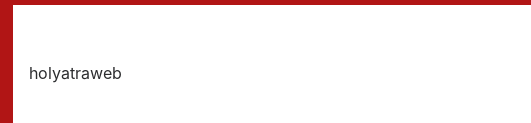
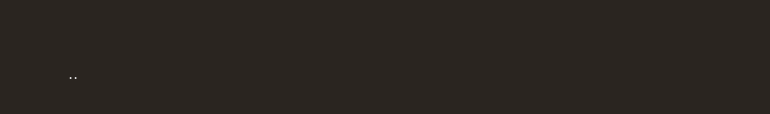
- holyatraweb
+ ..

